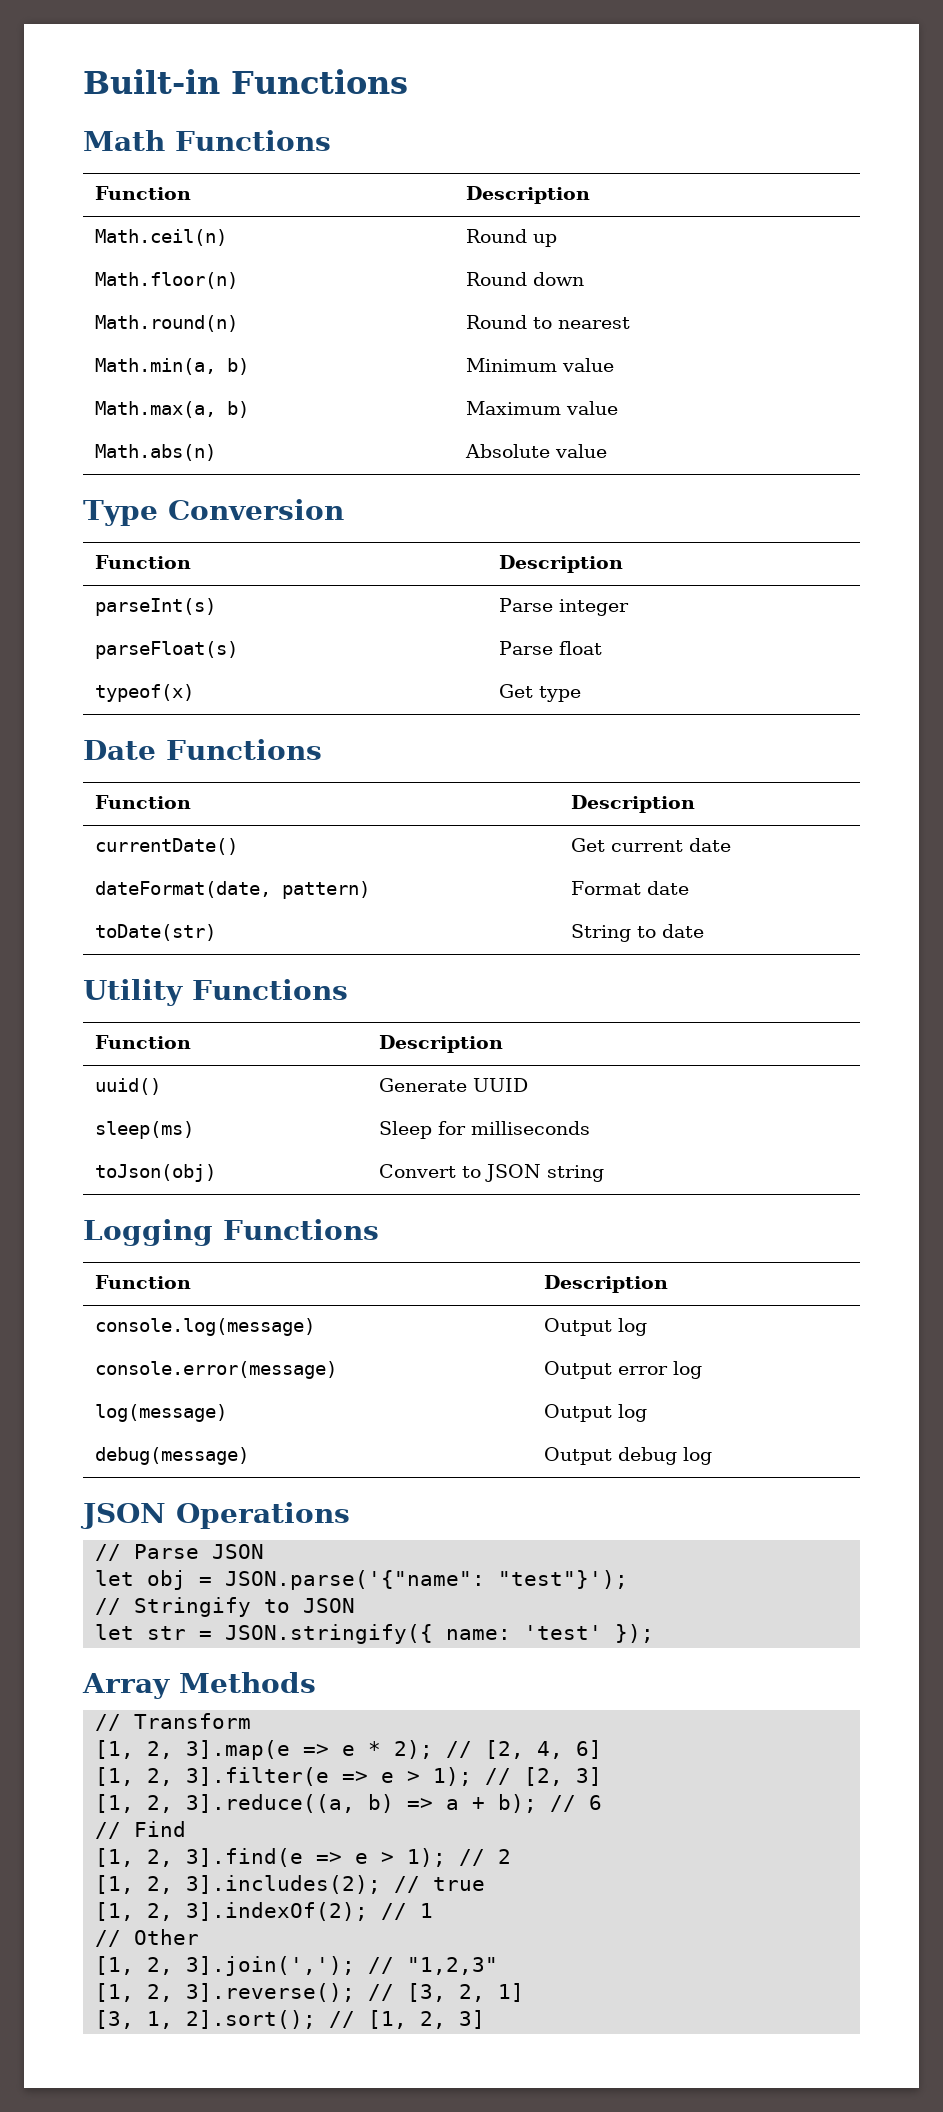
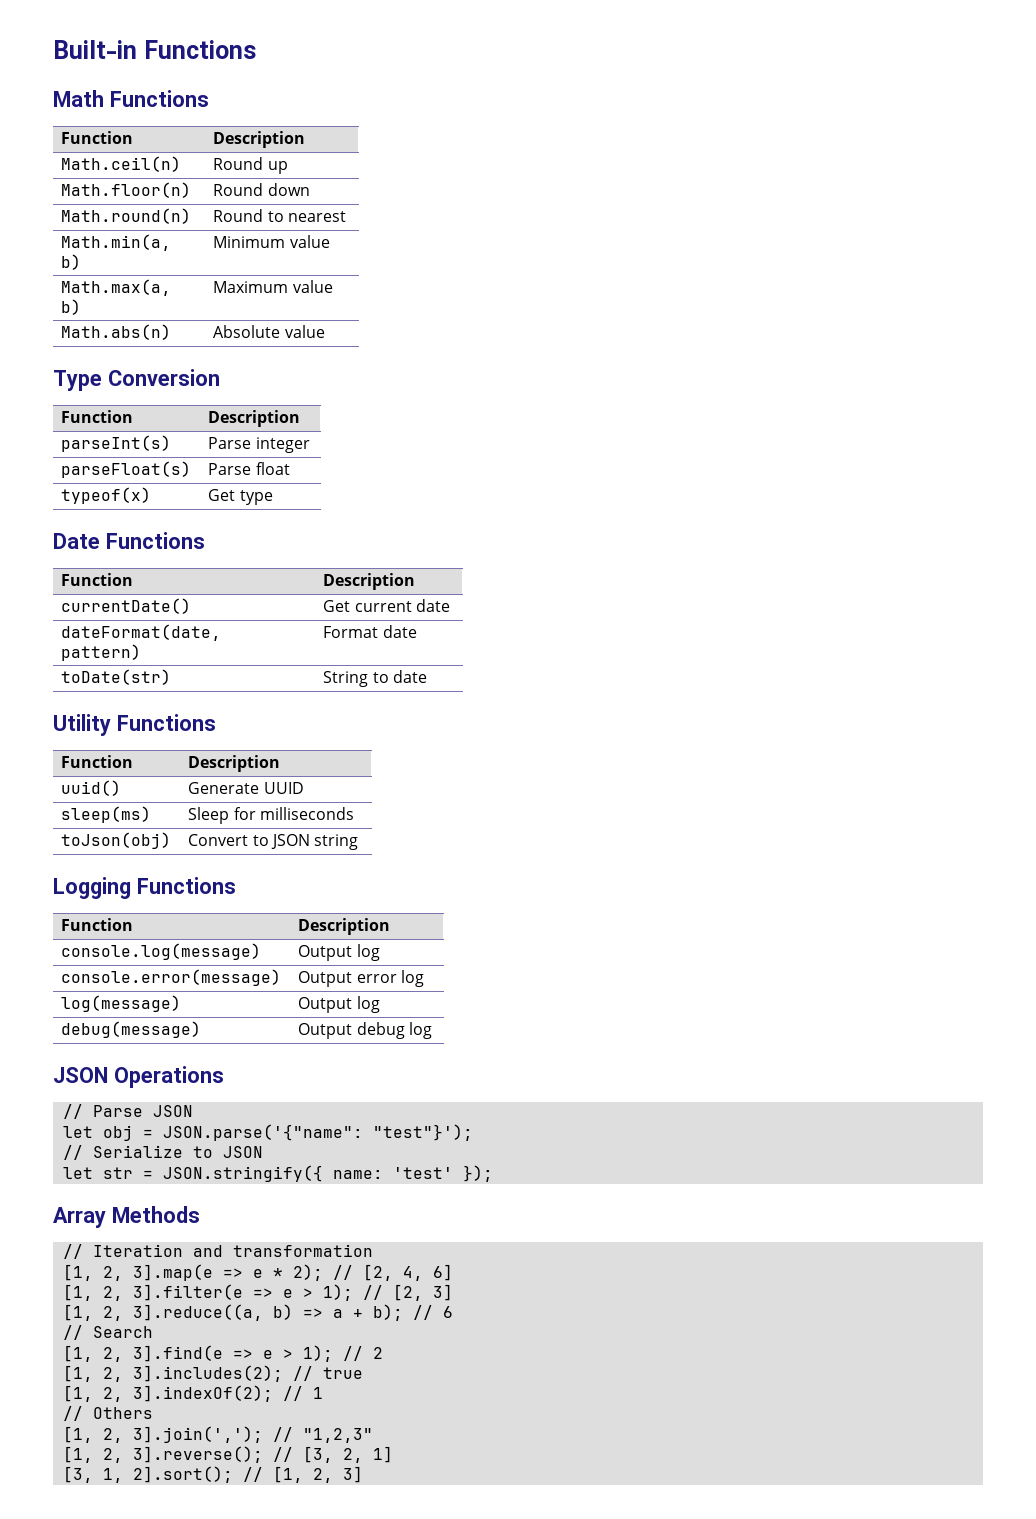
- // Stringify to JSON
+ // Serialize to JSON
- // Transform
+ // Iteration and transformation
- // Find
+ // Search
- // Other
+ // Others

